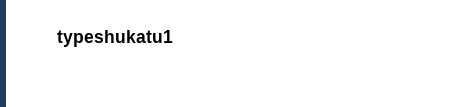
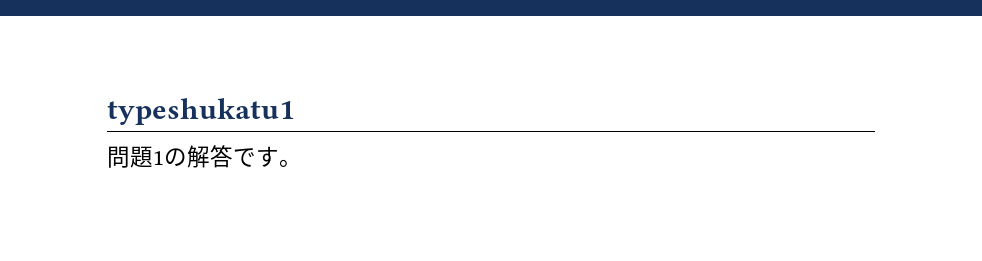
+ 問題1の解答です。

